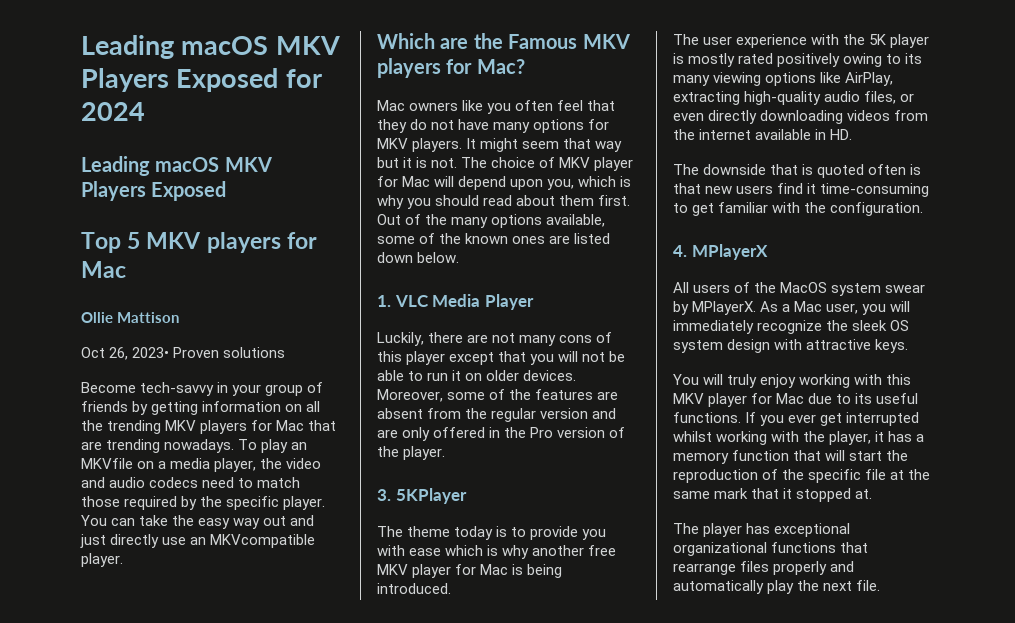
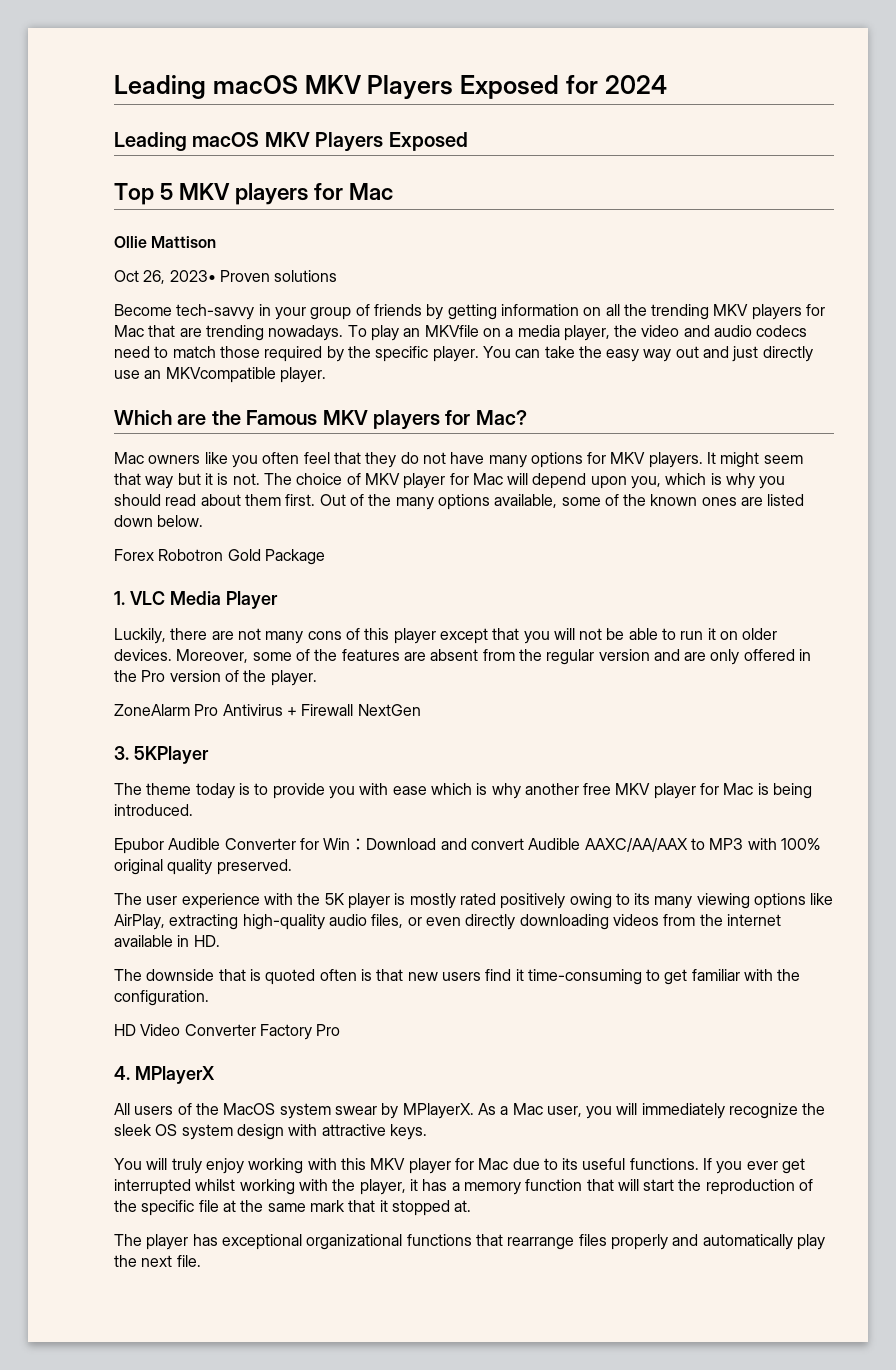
+ Forex Robotron Gold Package
+ ZoneAlarm Pro Antivirus + Firewall NextGen
+ Epubor Audible Converter for Win：Download and convert Audible AAXC/AA/AAX to MP3 with 100% original quality preserved.
+ HD Video Converter Factory Pro

